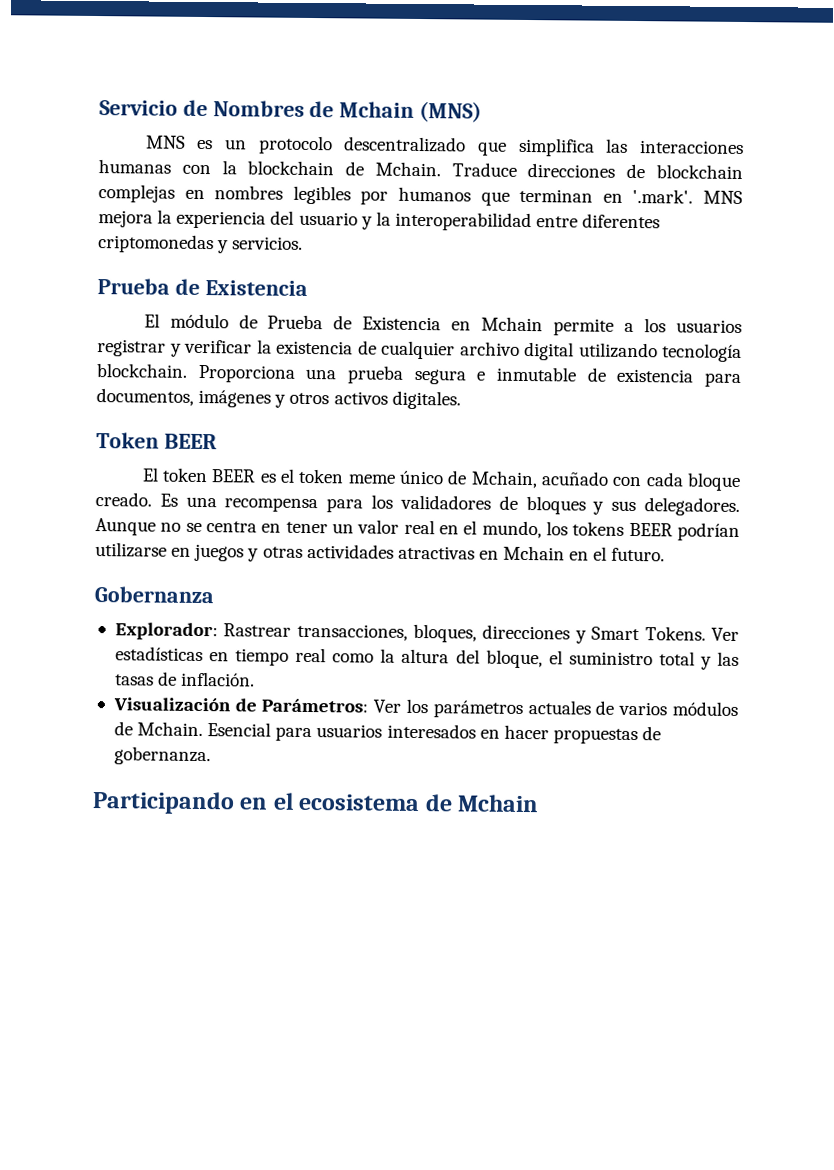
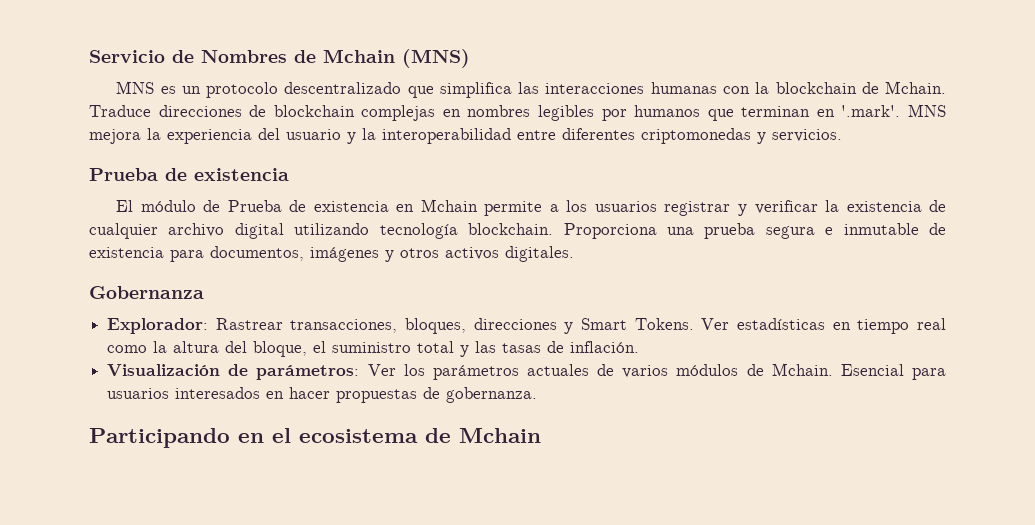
  Traduce direcciones de blockchain complejas en nombres legibles por humanos que terminan en '.mark'. MNS mejora la experiencia del usuario y la interoperabilidad entre diferentes criptomonedas y servicios.
- Prueba de Existencia
+ Prueba de existencia
- El módulo de Prueba de Existencia en Mchain permite a los usuarios registrar y verificar la existencia de cualquier archivo digital utilizando tecnología blockchain.
+ El módulo de Prueba de existencia en Mchain permite a los usuarios registrar y verificar la existencia de cualquier archivo digital utilizando tecnología blockchain.
- Token BEER
- El token BEER es el token meme único de Mchain, acuñado con cada bloque creado. Es una recompensa para los validadores de bloques y sus delegadores. Aunque no se centra en tener un valor real en el mundo, los tokens BEER podrían utilizarse en juegos y otras actividades atractivas en Mchain en el futuro.
- Visualización de Parámetros: Ver los parámetros actuales de varios módulos de Mchain.
+ Visualización de parámetros: Ver los parámetros actuales de varios módulos de Mchain.

